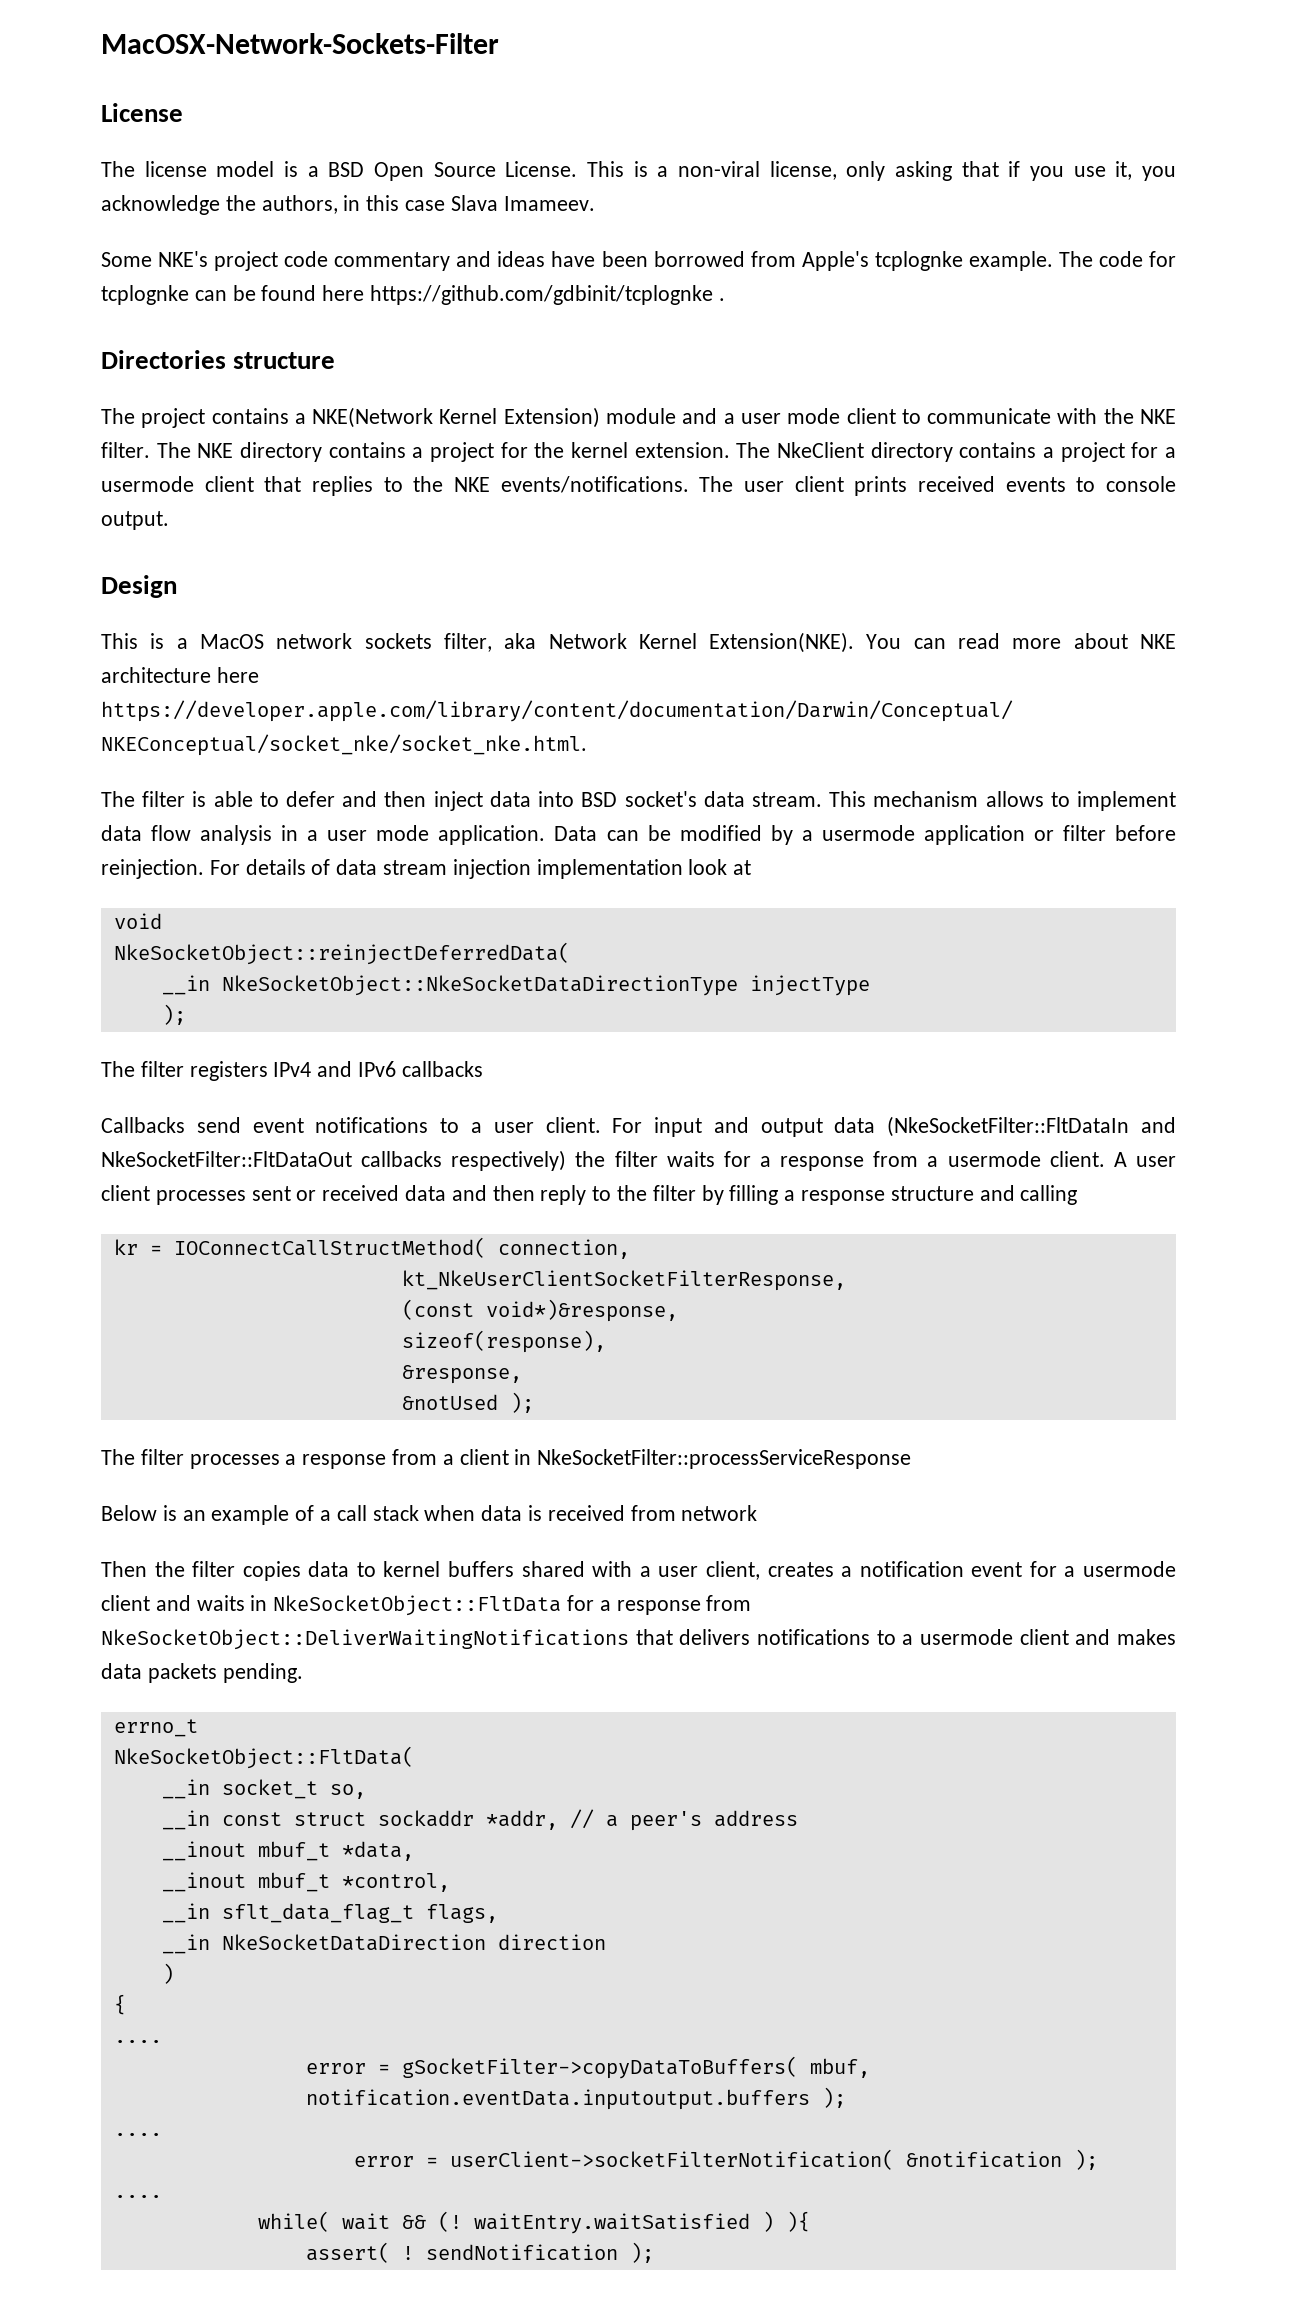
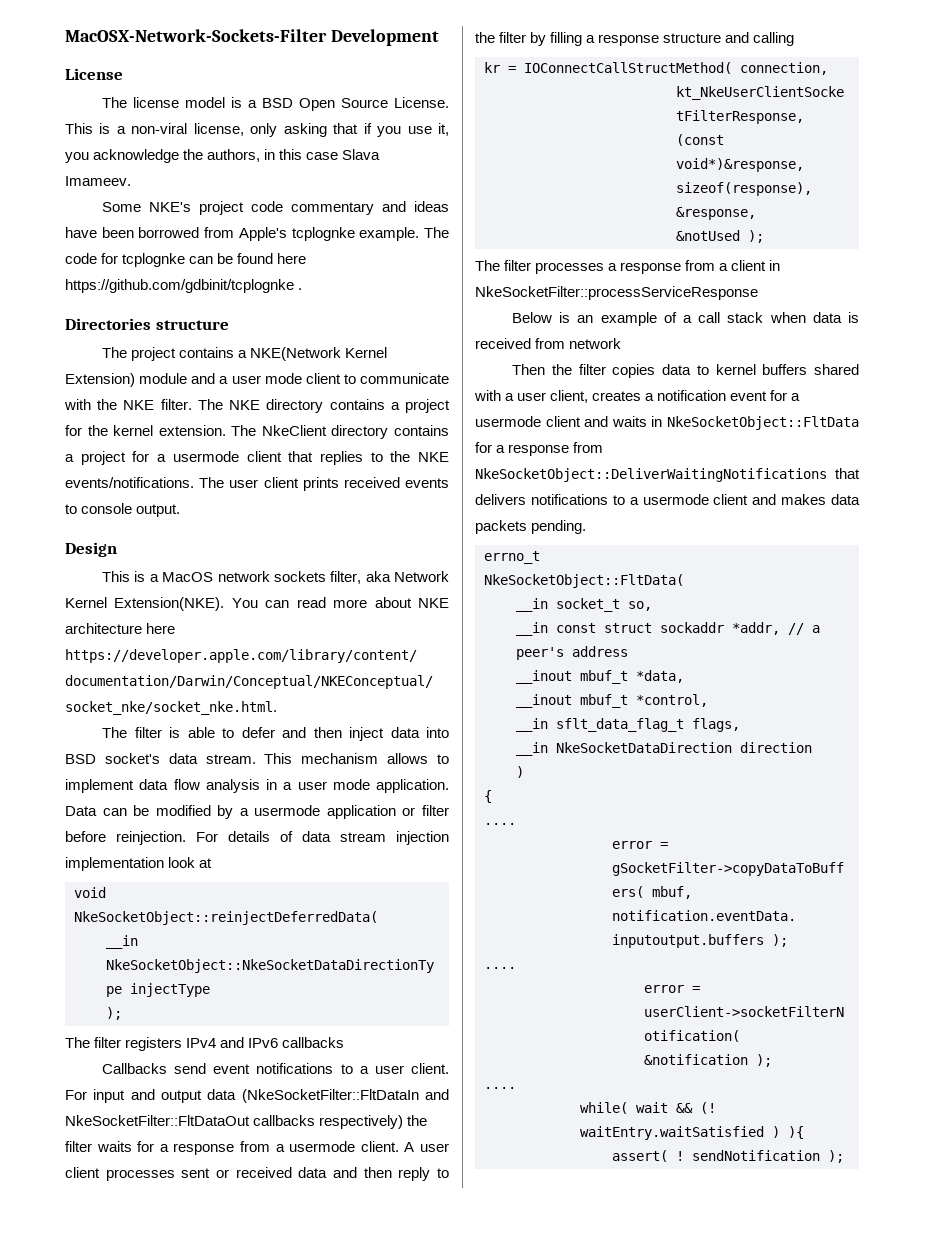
- MacOSX-Network-Sockets-Filter
+ MacOSX-Network-Sockets-Filter Development

